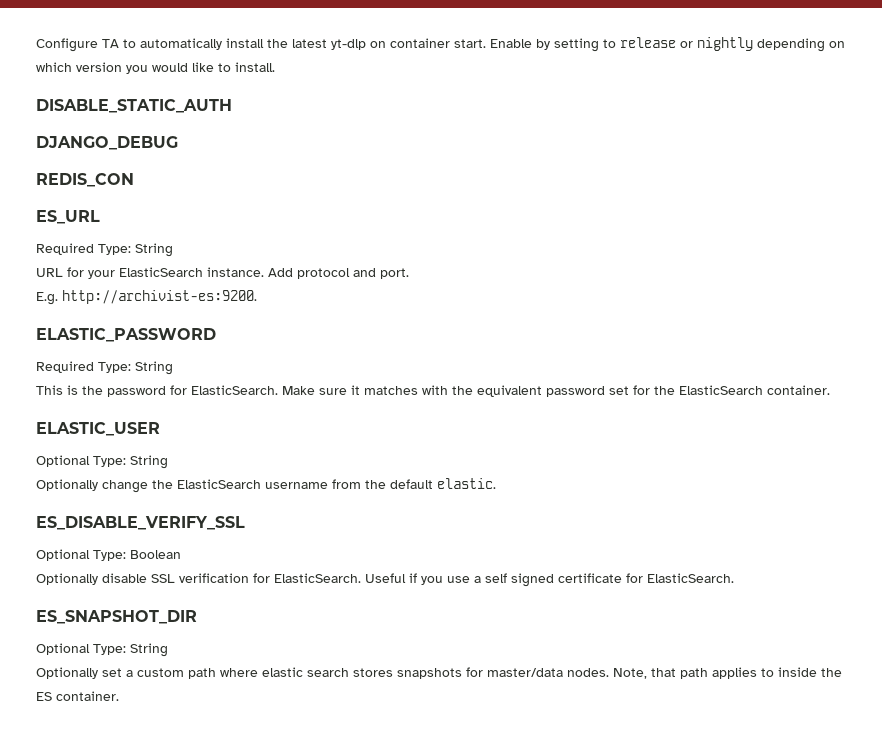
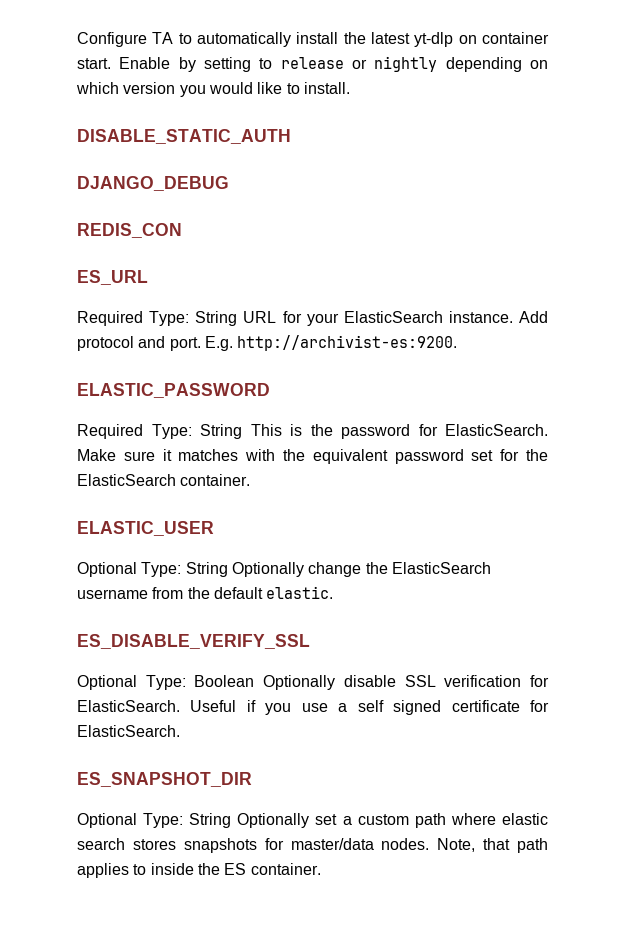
  ES_URL
- Required Type: String
- URL for your ElasticSearch instance.
+ Required Type: String URL for your ElasticSearch instance.
- Add protocol and port.
- E.g. http://archivist-es:9200.
+ Add protocol and port. E.g. http://archivist-es:9200.
  ELASTIC_PASSWORD
- Required Type: String
- This is the password for ElasticSearch.
+ Required Type: String This is the password for ElasticSearch.
  ELASTIC_USER
- Optional Type: String
- Optionally change the ElasticSearch username from the default elastic.
+ Optional Type: String Optionally change the ElasticSearch username from the default elastic.
- Optional Type: Boolean
- Optionally disable SSL verification for ElasticSearch.
+ Optional Type: Boolean Optionally disable SSL verification for ElasticSearch.
  ES_SNAPSHOT_DIR
- Optional Type: String
- Optionally set a custom path where elastic search stores snapshots for master/data nodes.
+ Optional Type: String Optionally set a custom path where elastic search stores snapshots for master/data nodes.

